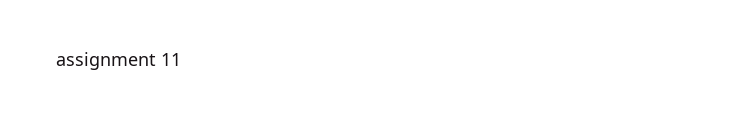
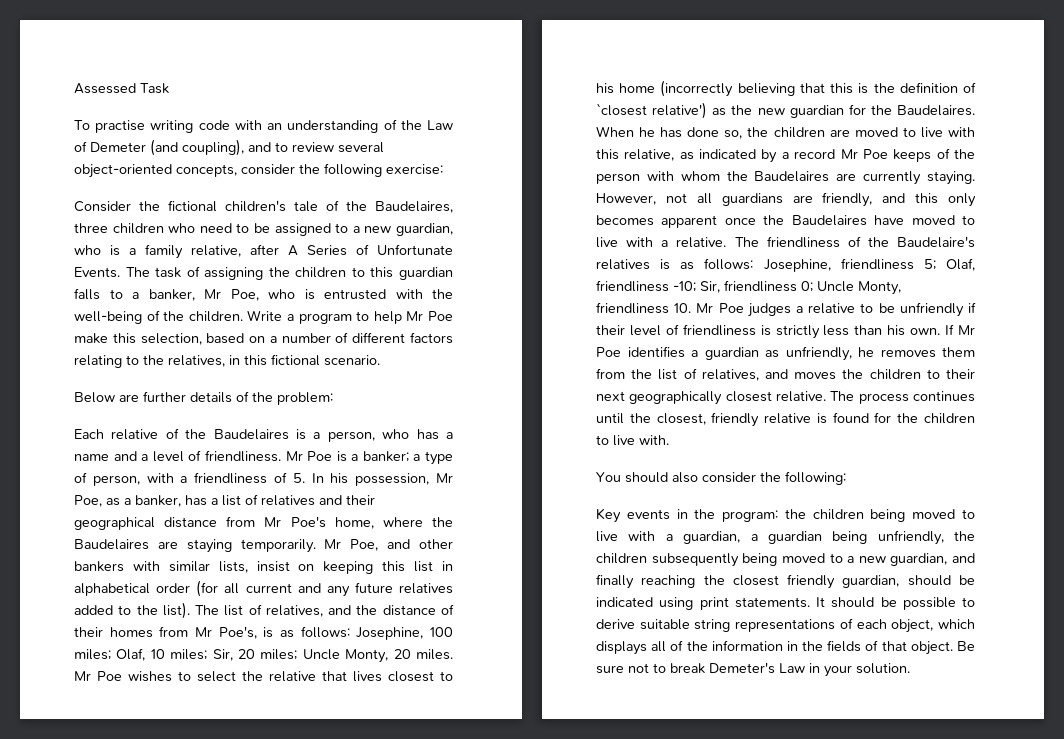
- assignment 11
+ Assessed Task
+ To practise writing code with an understanding of the Law of Demeter (and coupling), and to review several object-oriented concepts, consider the following exercise:
+ Consider the fictional children's tale of the Baudelaires, three children who need to be assigned to a new guardian, who is a family relative, after A Series of Unfortunate Events. The task of assigning the children to this guardian falls to a banker, Mr Poe, who is entrusted with the well-being of the children. Write a program to help Mr Poe make this selection, based on a number of different factors relating to the relatives, in this fictional scenario.
+ Below are further details of the problem:
+ Each relative of the Baudelaires is a person, who has a name and a level of friendliness. Mr Poe is a banker; a type of person, with a friendliness of 5. In his possession, Mr Poe, as a banker, has a list of relatives and their geographical distance from Mr Poe's home, where the Baudelaires are staying temporarily. Mr Poe, and other bankers with similar lists, insist on keeping this list in alphabetical order (for all current and any future relatives added to the list). The list of relatives, and the distance of their homes from Mr Poe's, is as follows: Josephine, 100 miles; Olaf, 10 miles; Sir, 20 miles; Uncle Monty, 20 miles. Mr Poe wishes to select the relative that lives closest to his home (incorrectly believing that this is the definition of `closest relative') as the new guardian for the Baudelaires. When he has done so, the children are moved to live with this relative, as indicated by a record Mr Poe keeps of the person with whom the Baudelaires are currently staying. However, not all guardians are friendly, and this only becomes apparent once the Baudelaires have moved to live with a relative. The friendliness of the Baudelaire's relatives is as follows: Josephine, friendliness 5; Olaf, friendliness -10; Sir, friendliness 0; Uncle Monty, friendliness 10. Mr Poe judges a relative to be unfriendly if their level of friendliness is strictly less than his own. If Mr Poe identifies a guardian as unfriendly, he removes them from the list of relatives, and moves the children to their next geographically closest relative. The process continues until the closest, friendly relative is found for the children to live with.
+ You should also consider the following:
+ Key events in the program: the children being moved to live with a guardian, a guardian being unfriendly, the children subsequently being moved to a new guardian, and finally reaching the closest friendly guardian, should be indicated using print statements. It should be possible to derive suitable string representations of each object, which displays all of the information in the fields of that object. Be sure not to break Demeter's Law in your solution.

